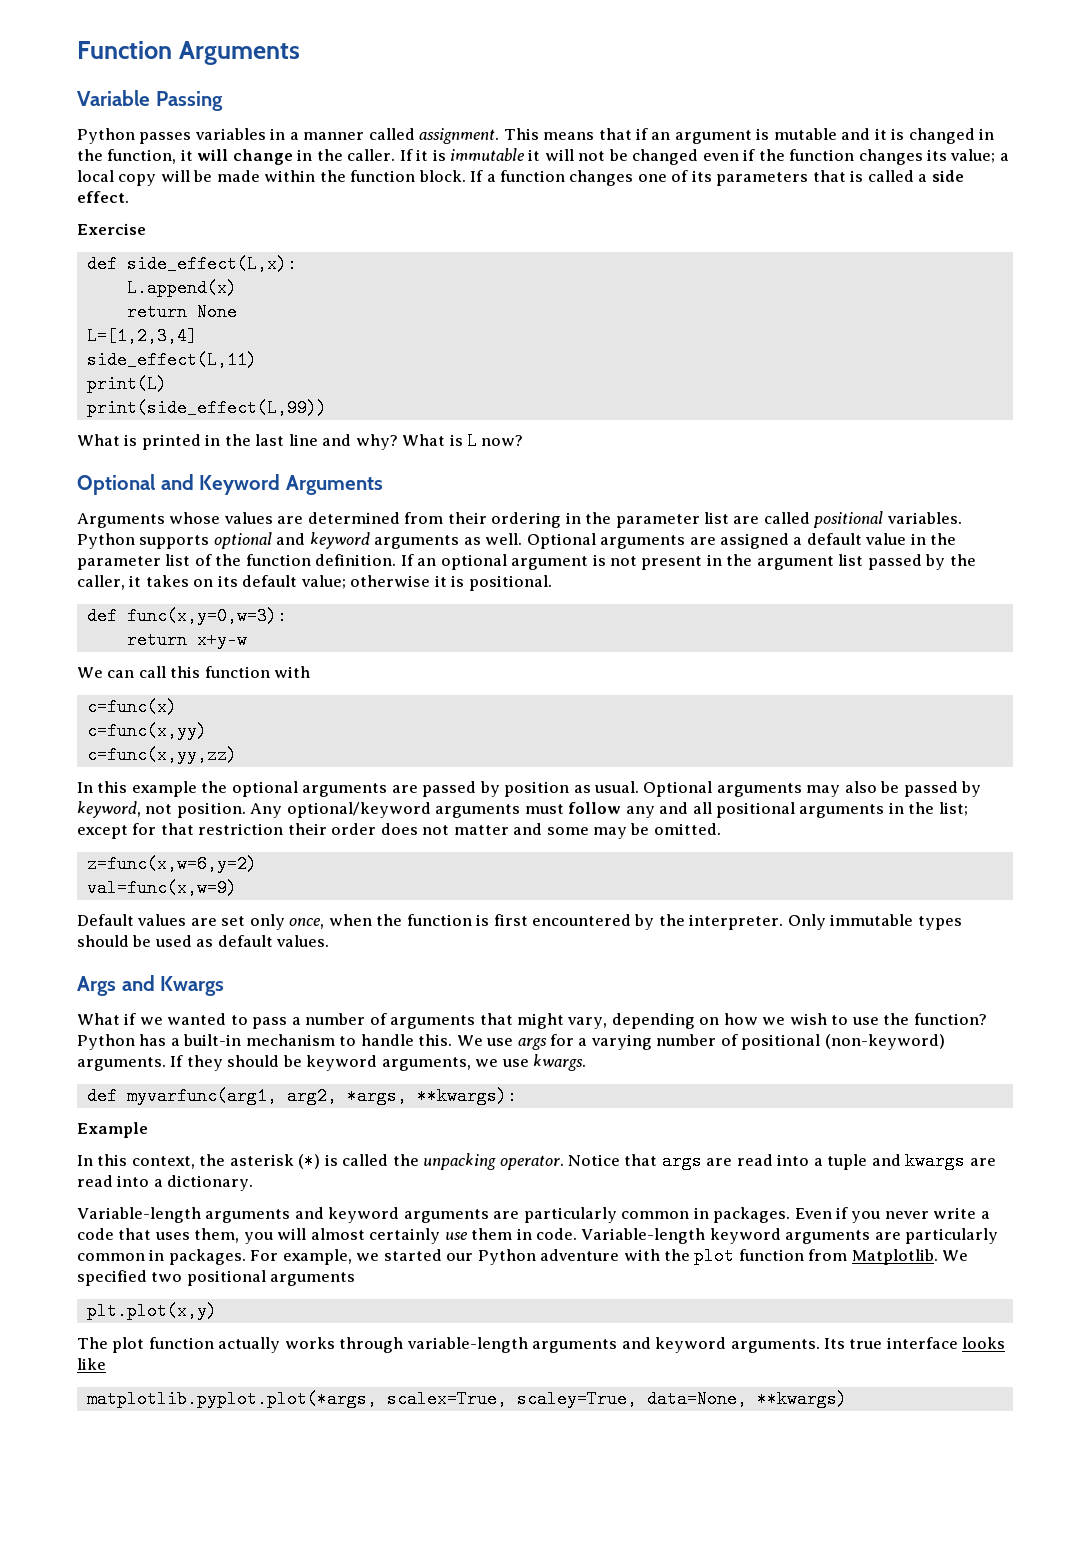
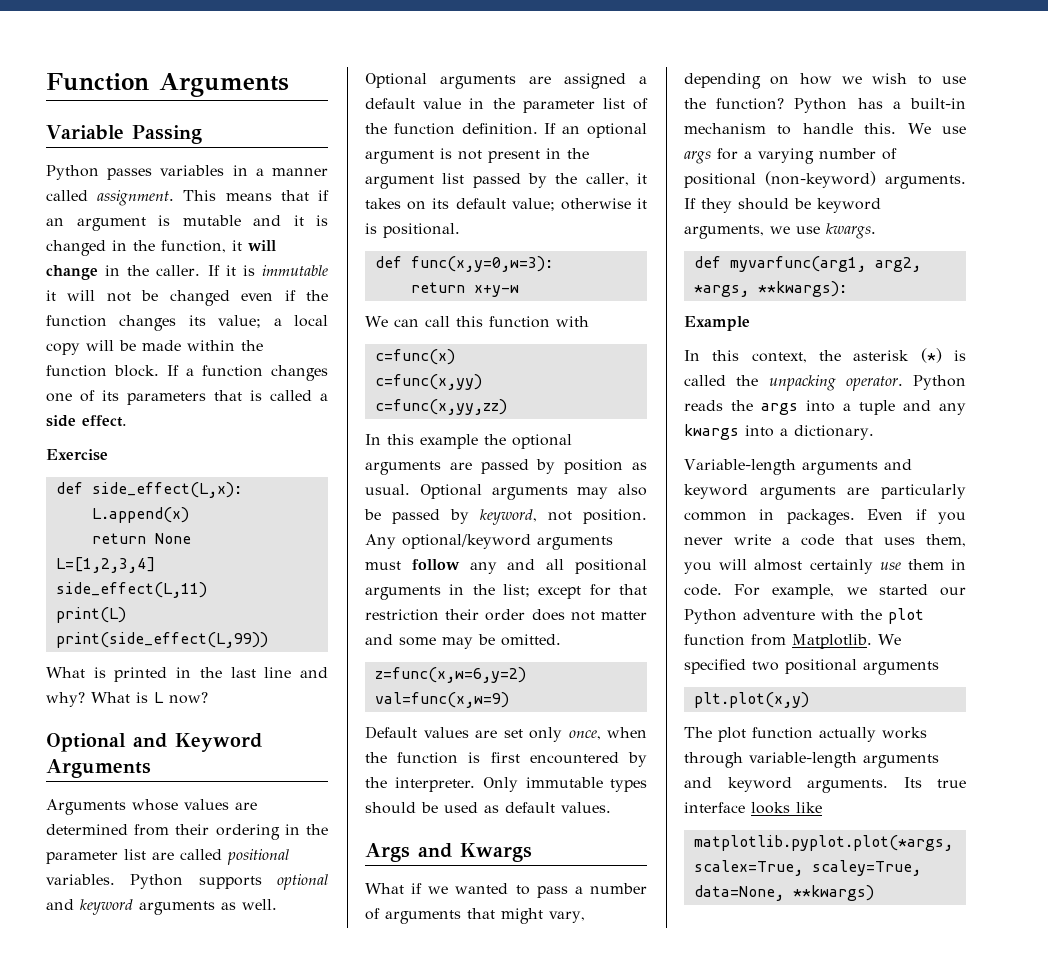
- Notice that args are read into a tuple and kwargs are read into a dictionary.
+ Python reads the args into a tuple and any kwargs into a dictionary.
- Variable-length keyword arguments are particularly common in packages.

